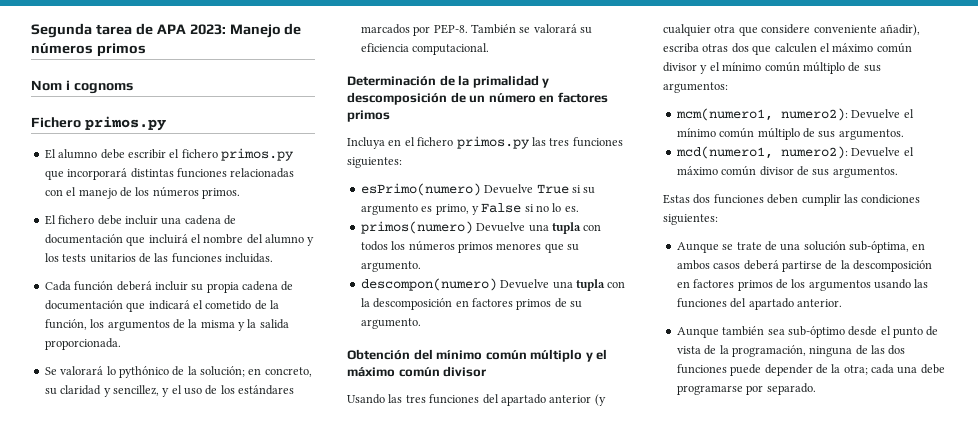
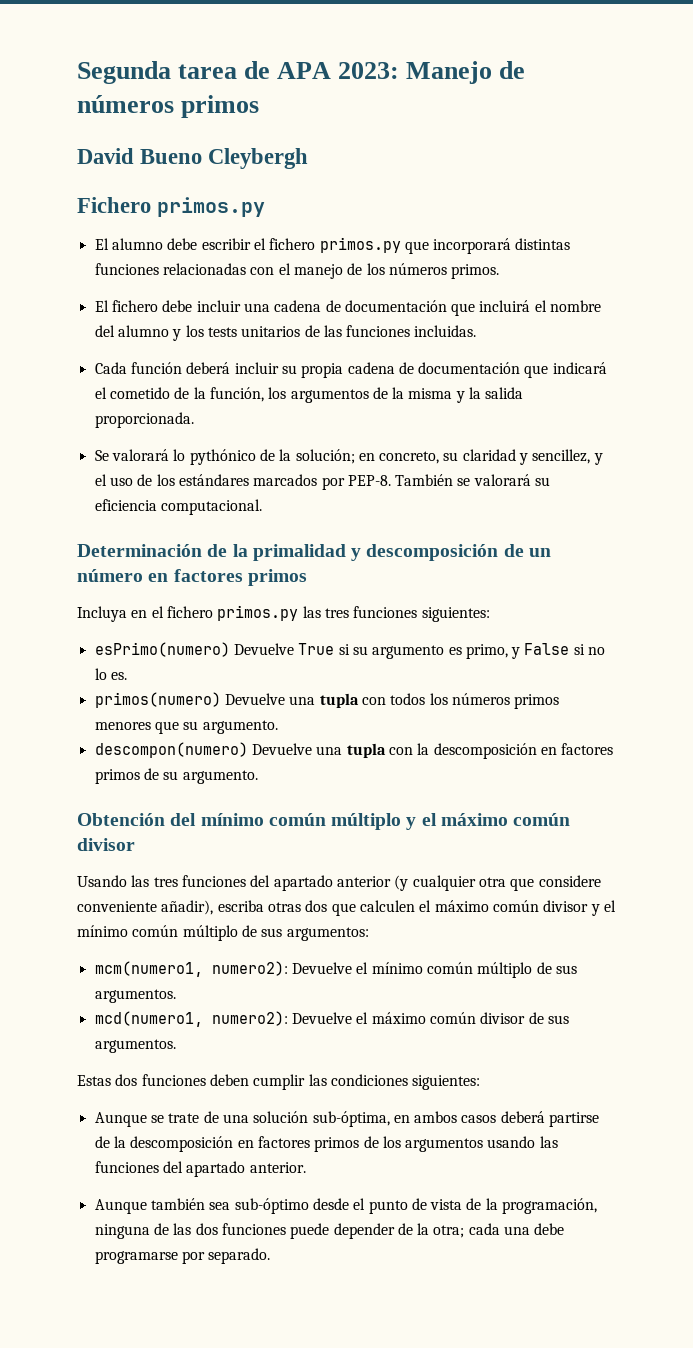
- Nom i cognoms
+ David Bueno Cleybergh

